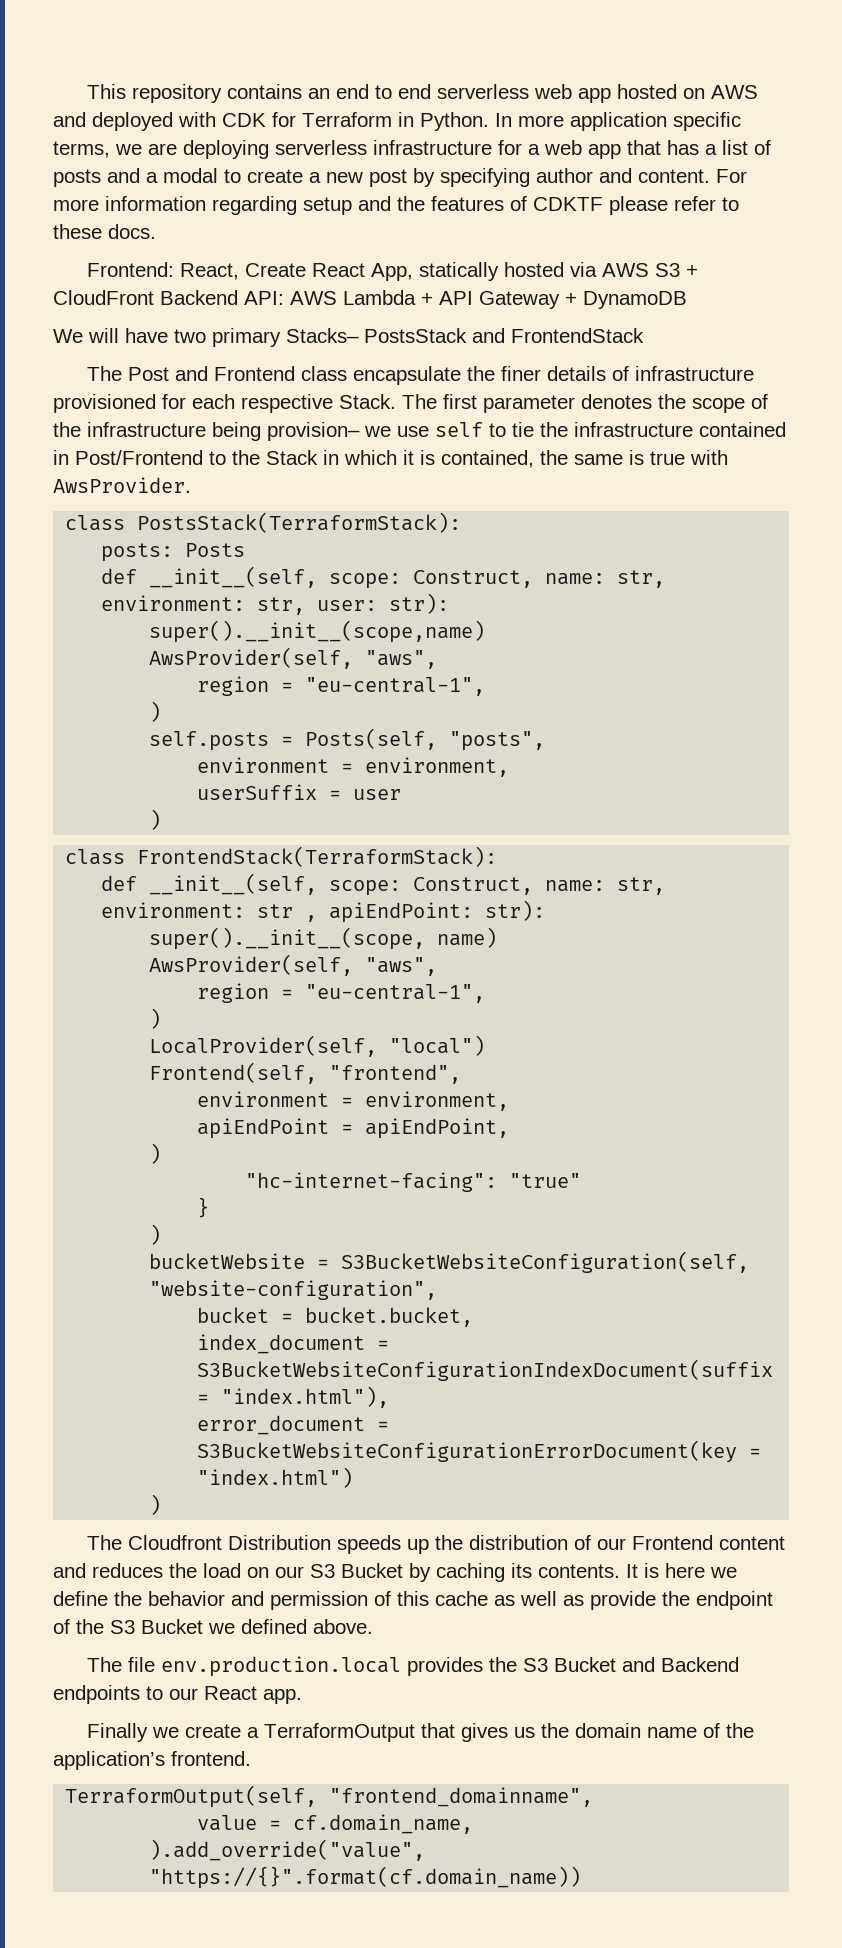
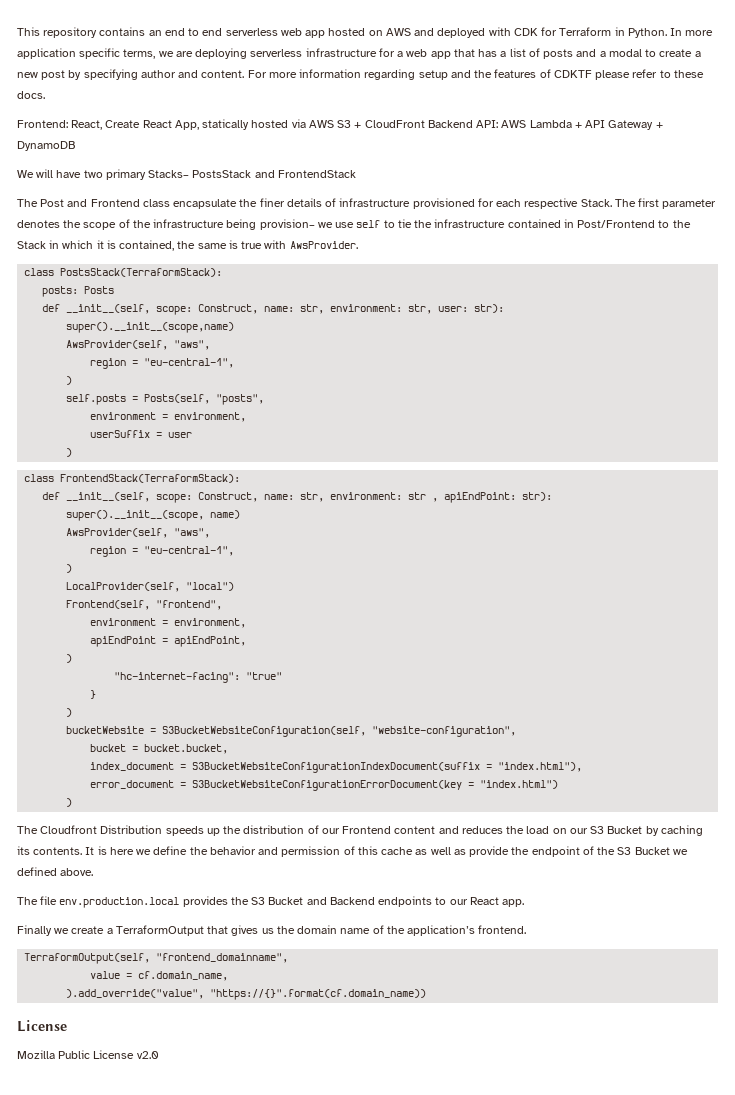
  ).add_override("value", "https://{}".format(cf.domain_name))
+ License
+ Mozilla Public License v2.0

